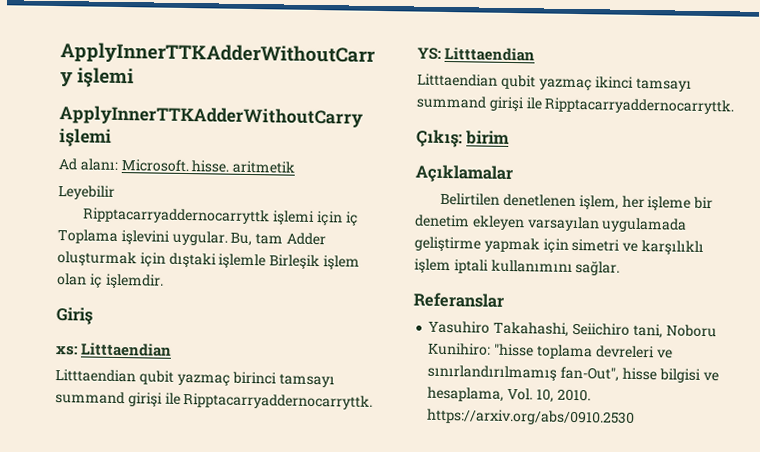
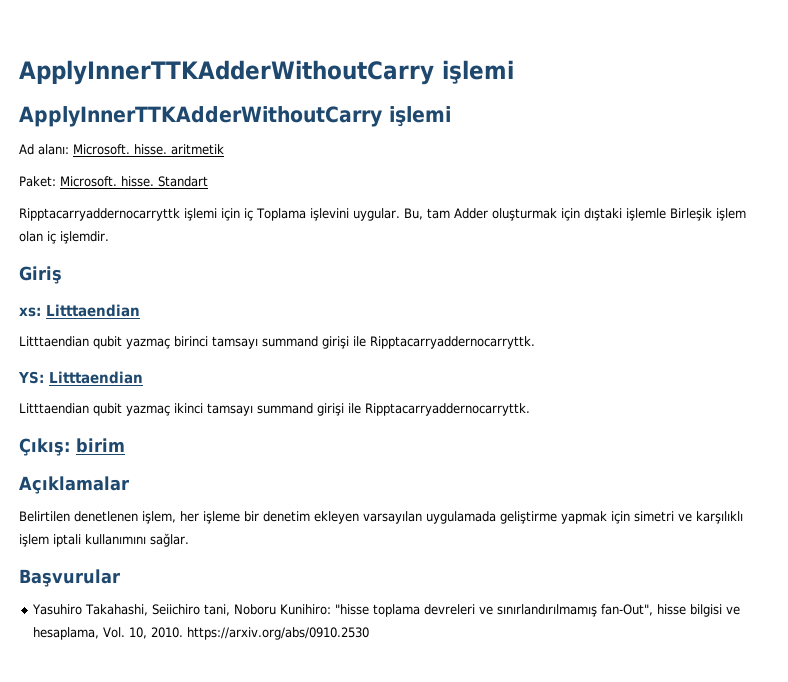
- Leyebilir
+ Paket: Microsoft. hisse. Standart
- Referanslar
+ Başvurular

